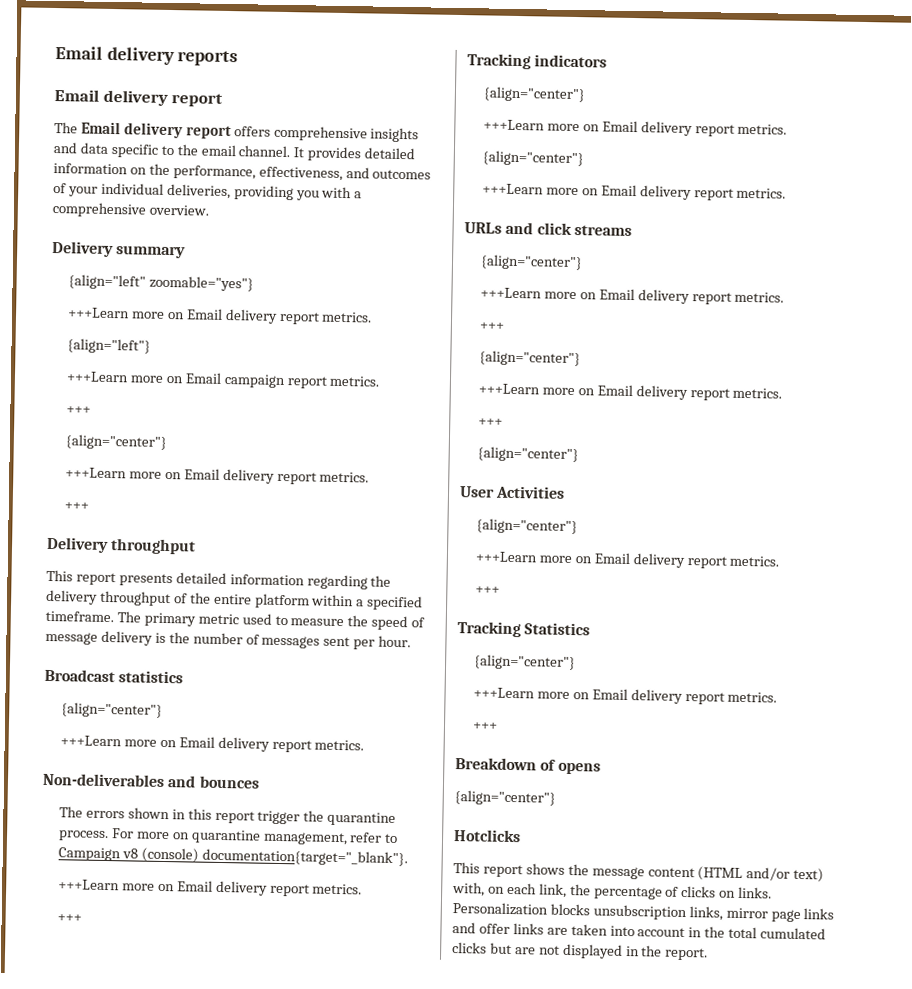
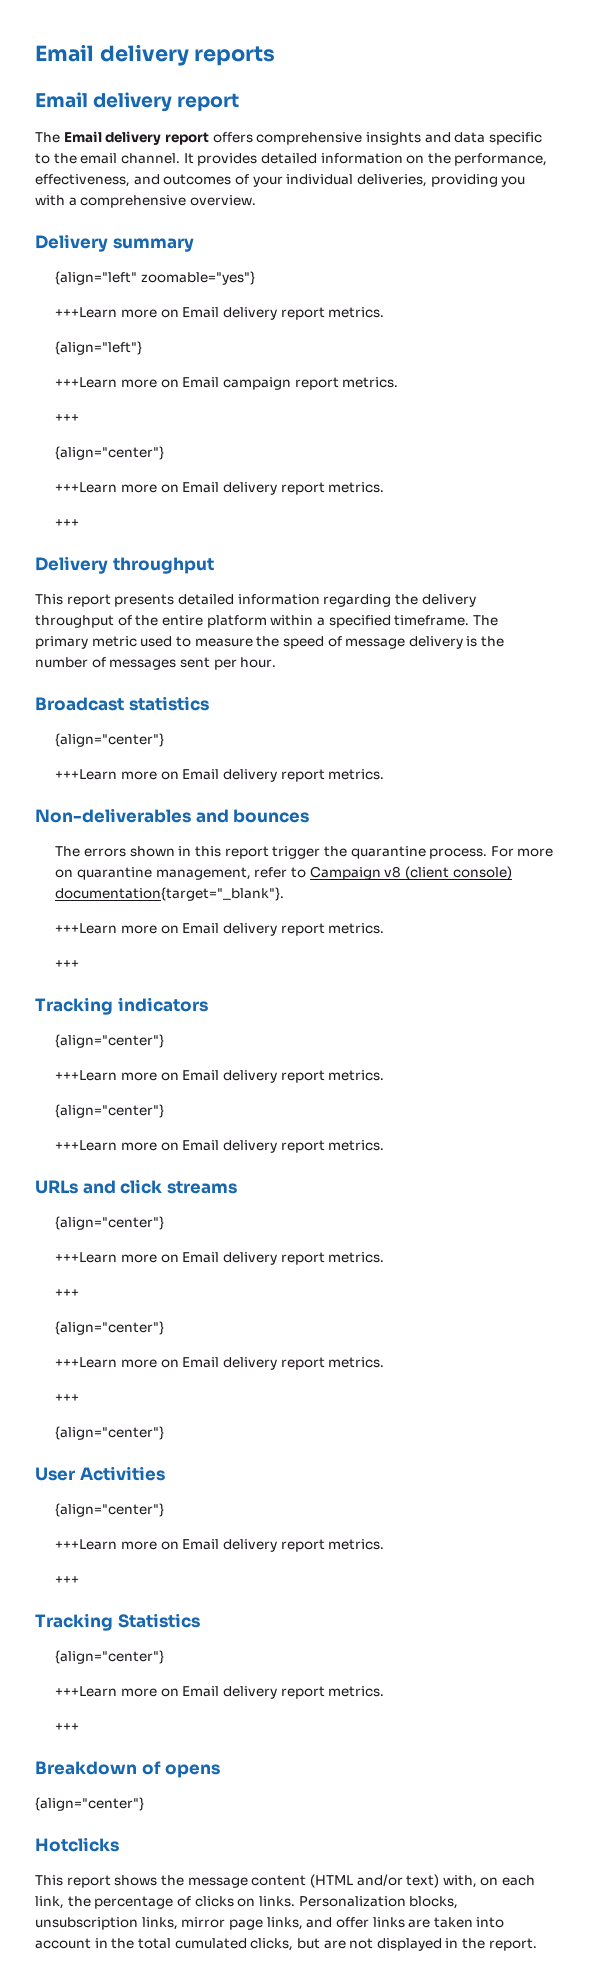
- For more on quarantine management, refer to Campaign v8 (console) documentation{target="_blank"}.
+ For more on quarantine management, refer to Campaign v8 (client console) documentation{target="_blank"}.
- Personalization blocks unsubscription links, mirror page links and offer links are taken into account in the total cumulated clicks but are not displayed in the report.
+ Personalization blocks, unsubscription links, mirror page links, and offer links are taken into account in the total cumulated clicks, but are not displayed in the report.

